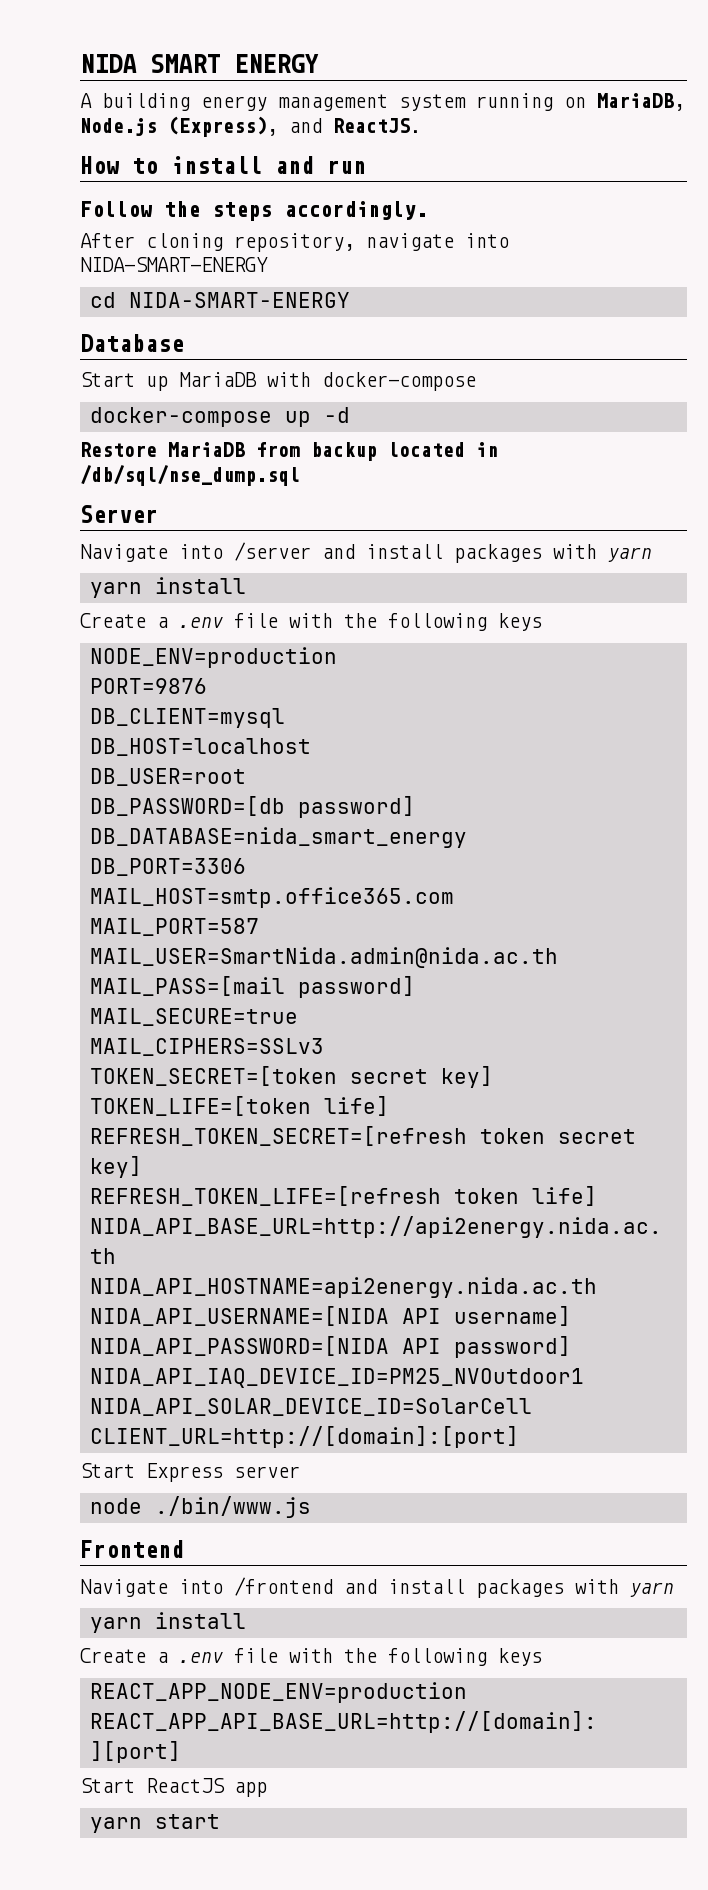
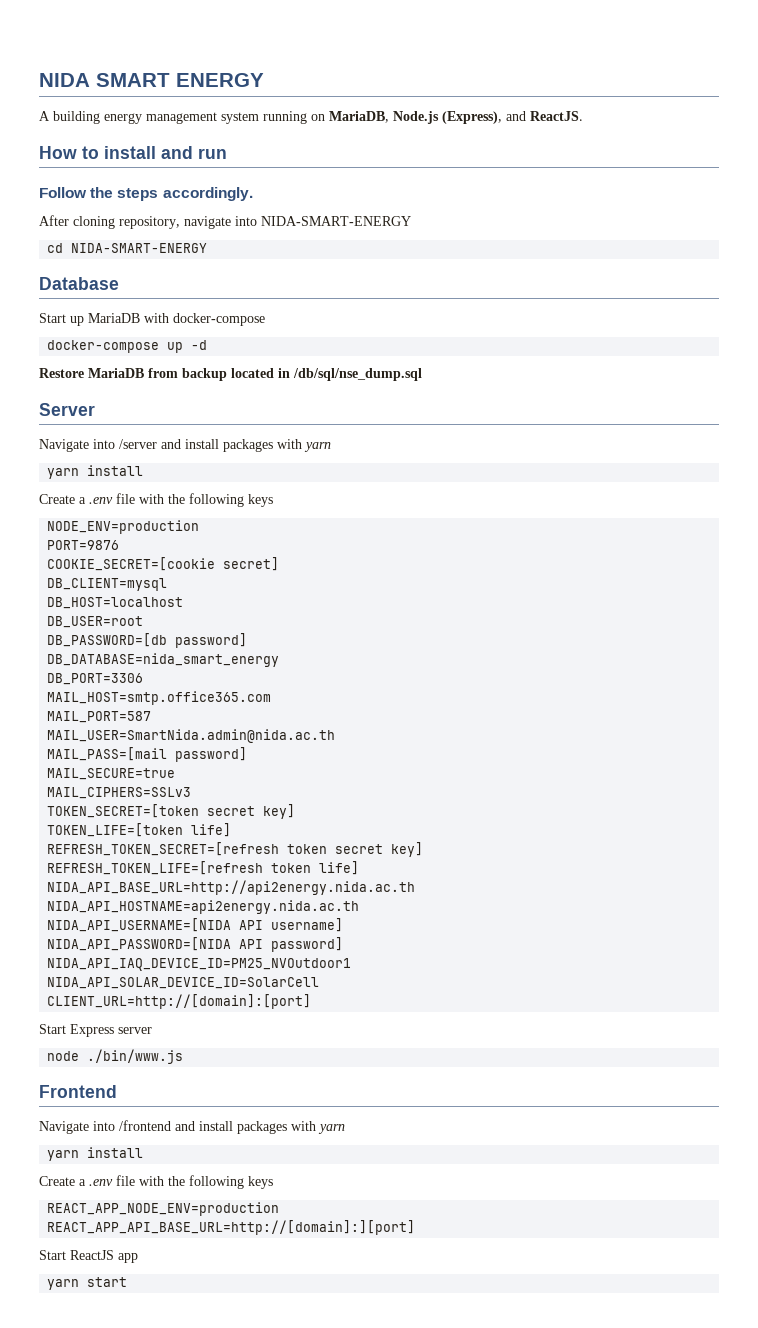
+ COOKIE_SECRET=[cookie secret]

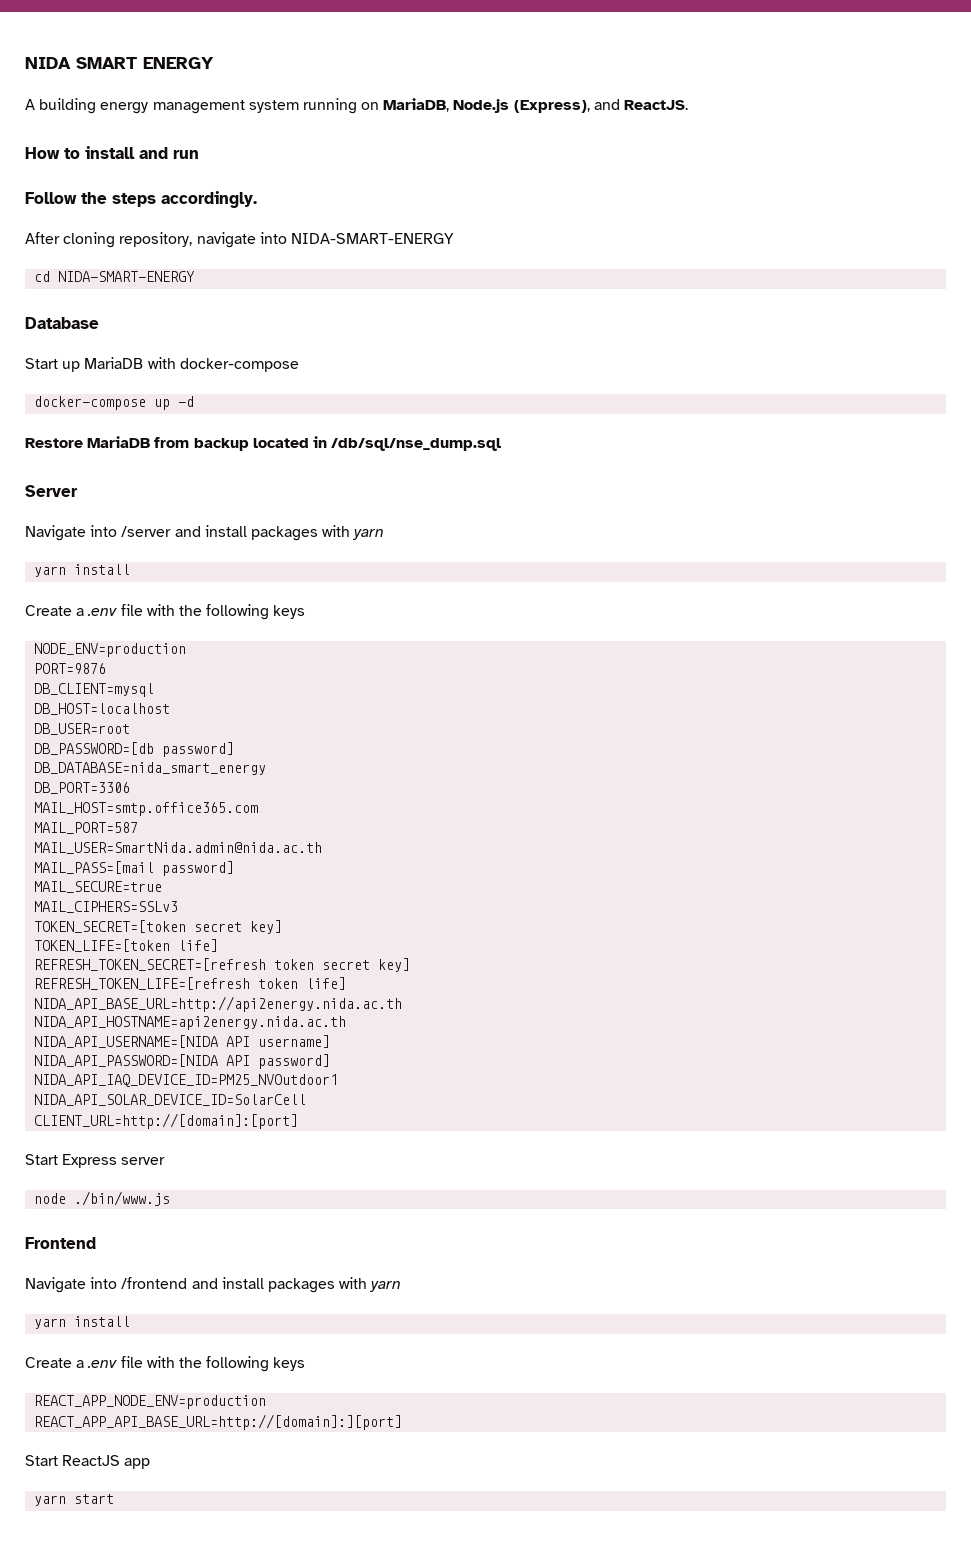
- COOKIE_SECRET=[cookie secret]

